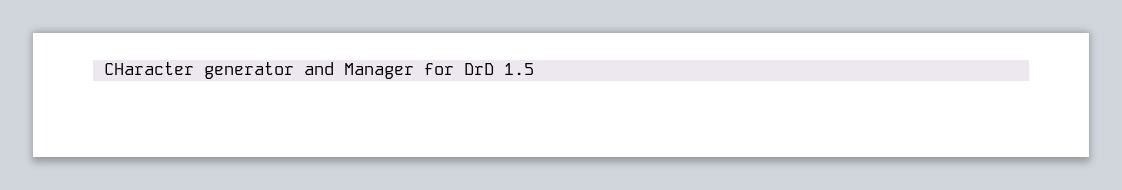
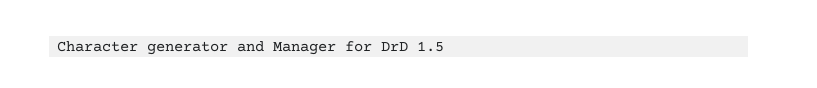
- CHaracter generator and Manager for DrD 1.5
+ Character generator and Manager for DrD 1.5

